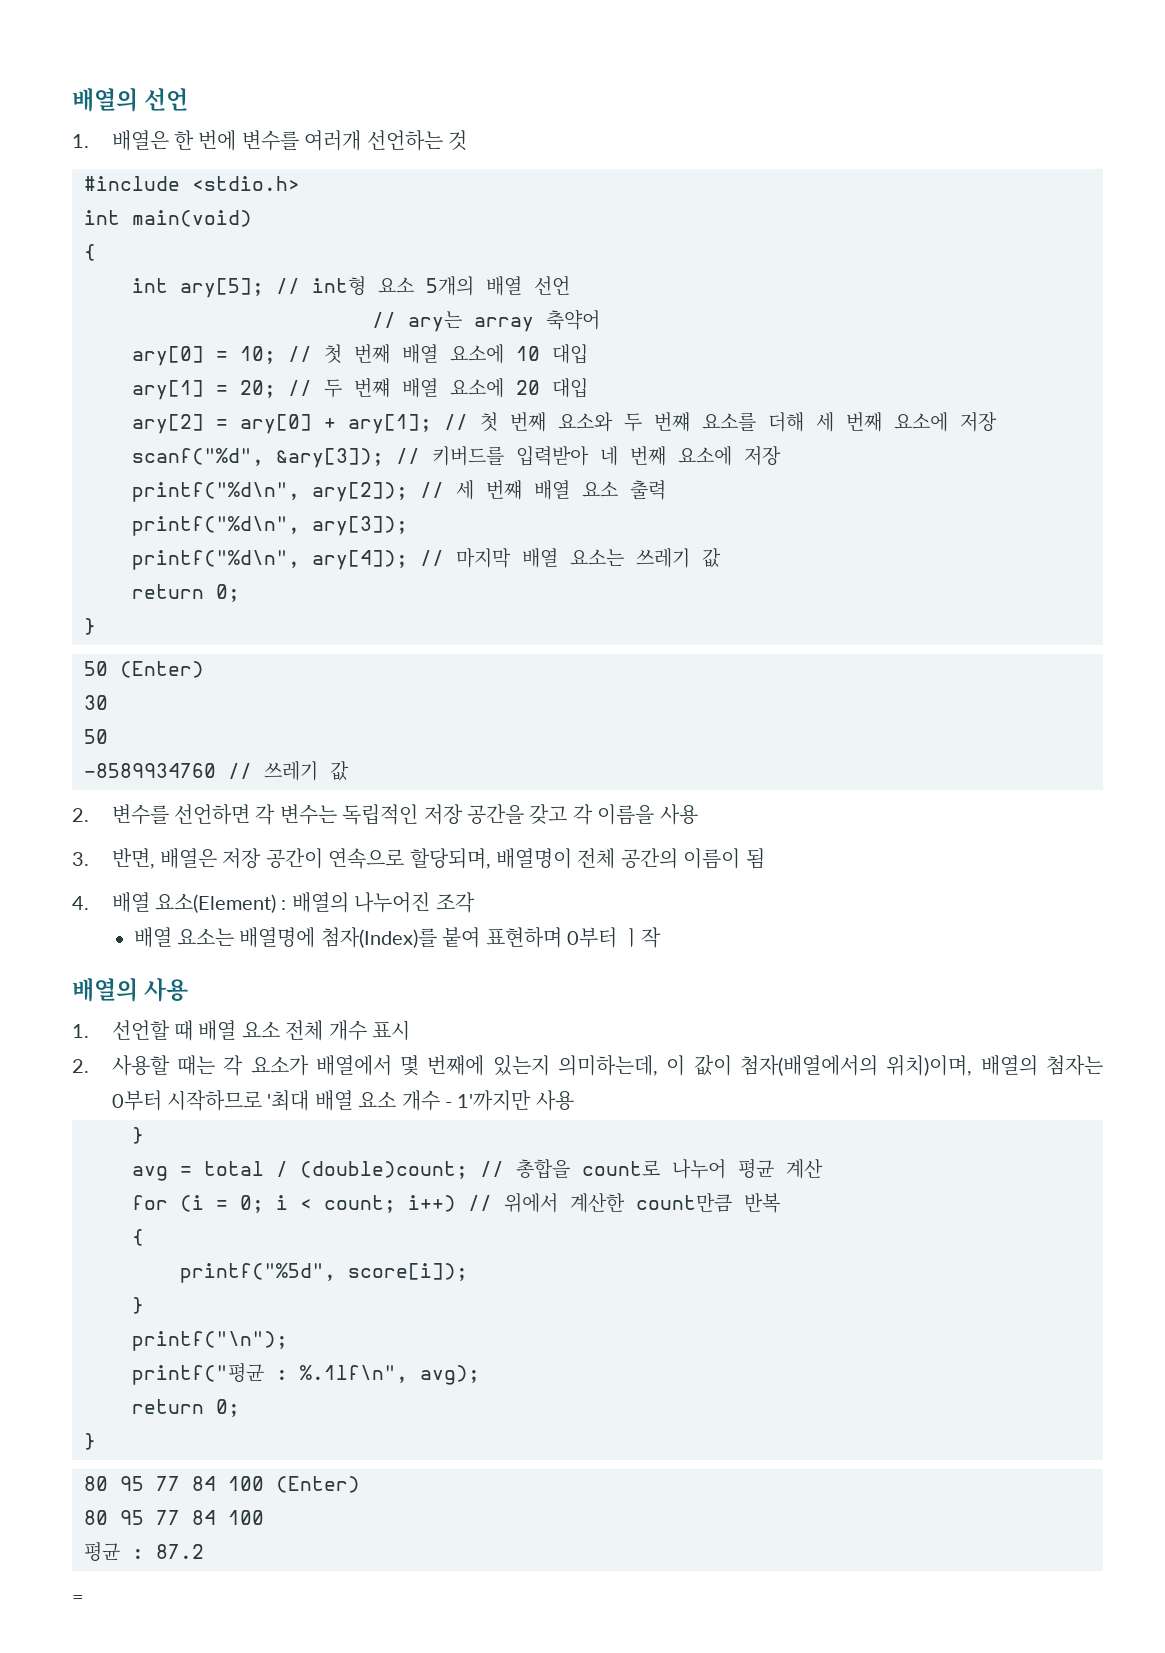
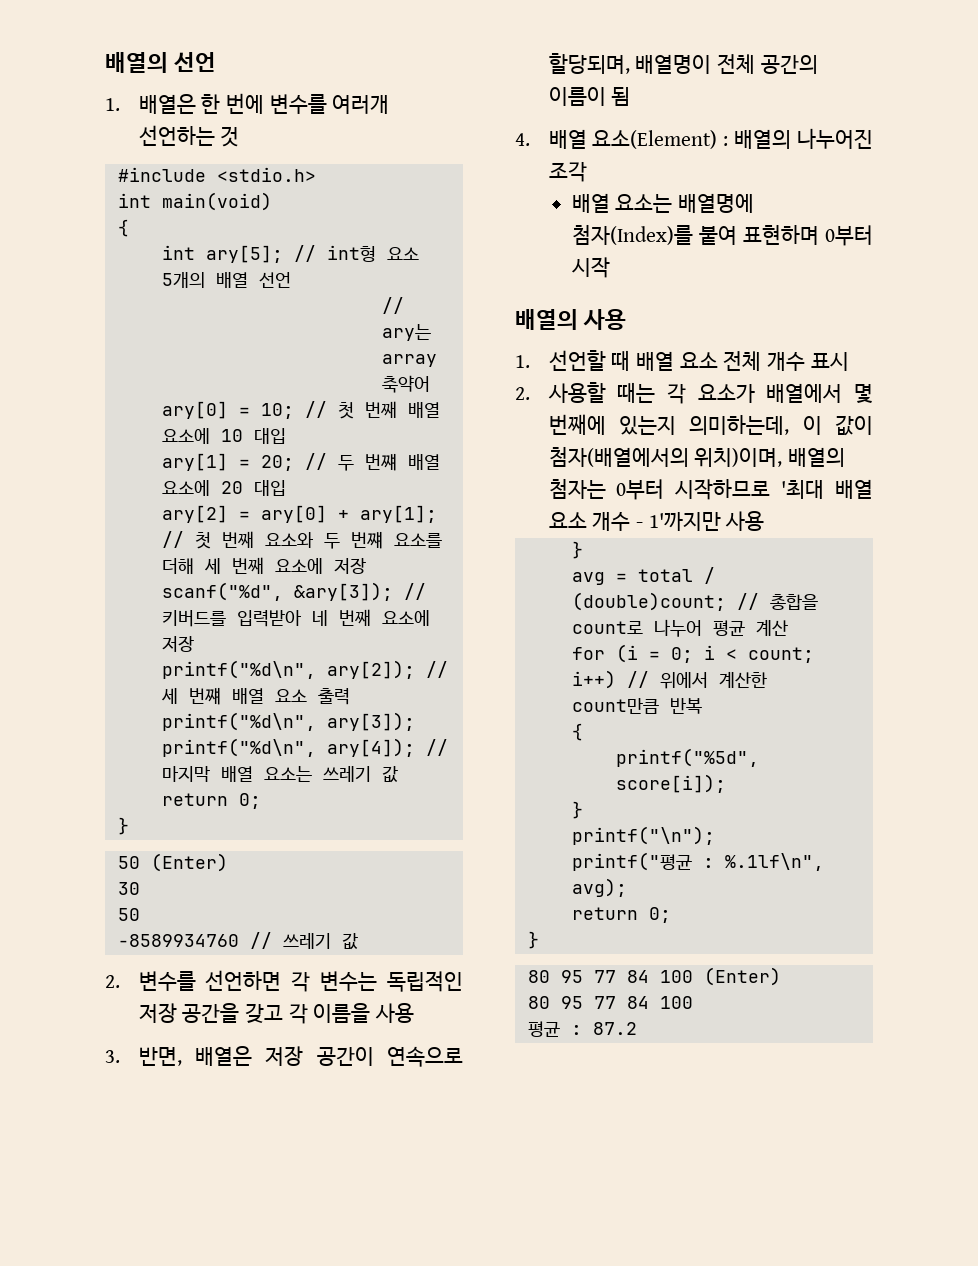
- 배열 요소는 배열명에 첨자(Index)를 붙여 표현하며 0부터 ㅣ작
+ 배열 요소는 배열명에 첨자(Index)를 붙여 표현하며 0부터 시작
  평균 : 87.2
- =

